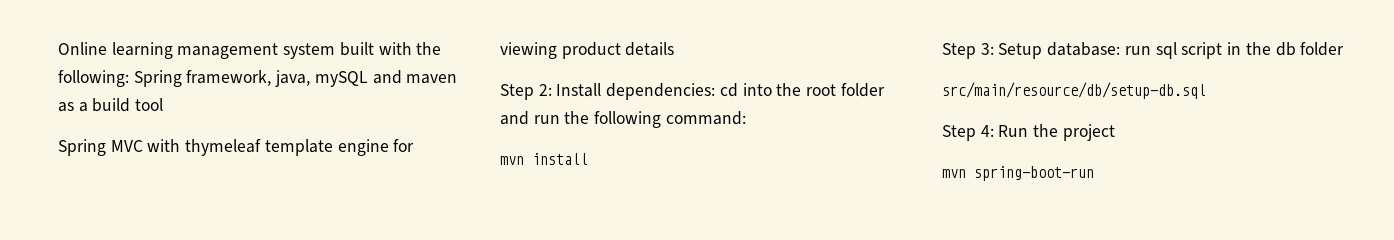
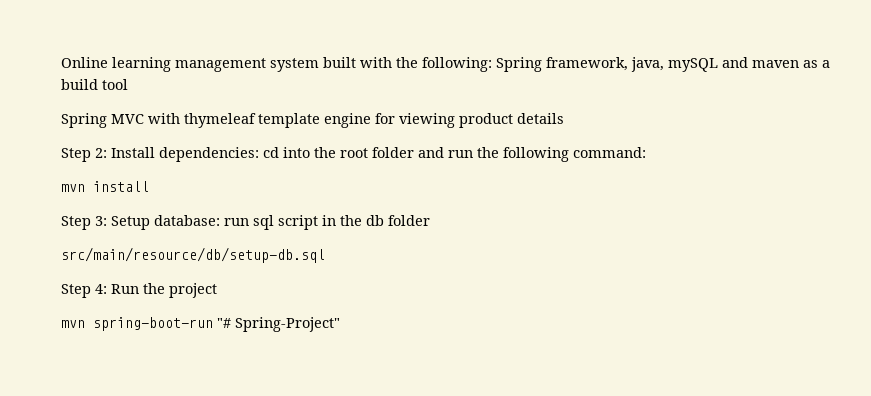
- mvn spring-boot-run
+ mvn spring-boot-run "# Spring-Project"

